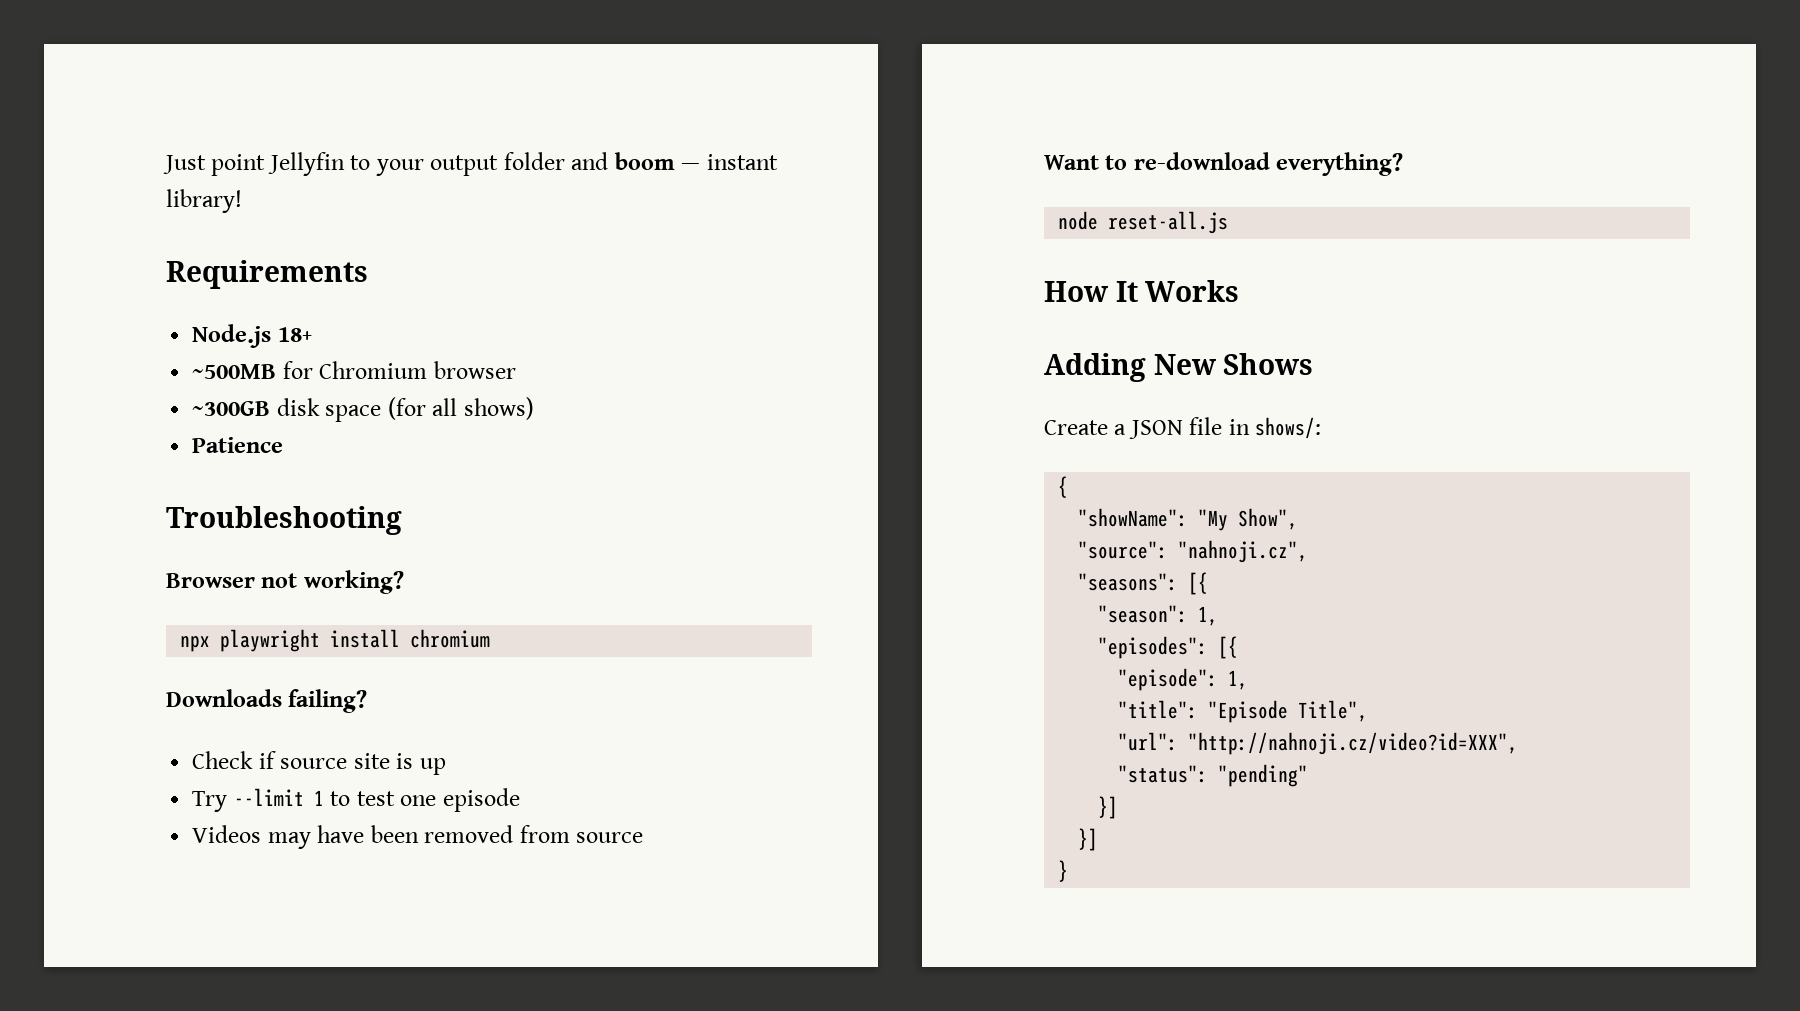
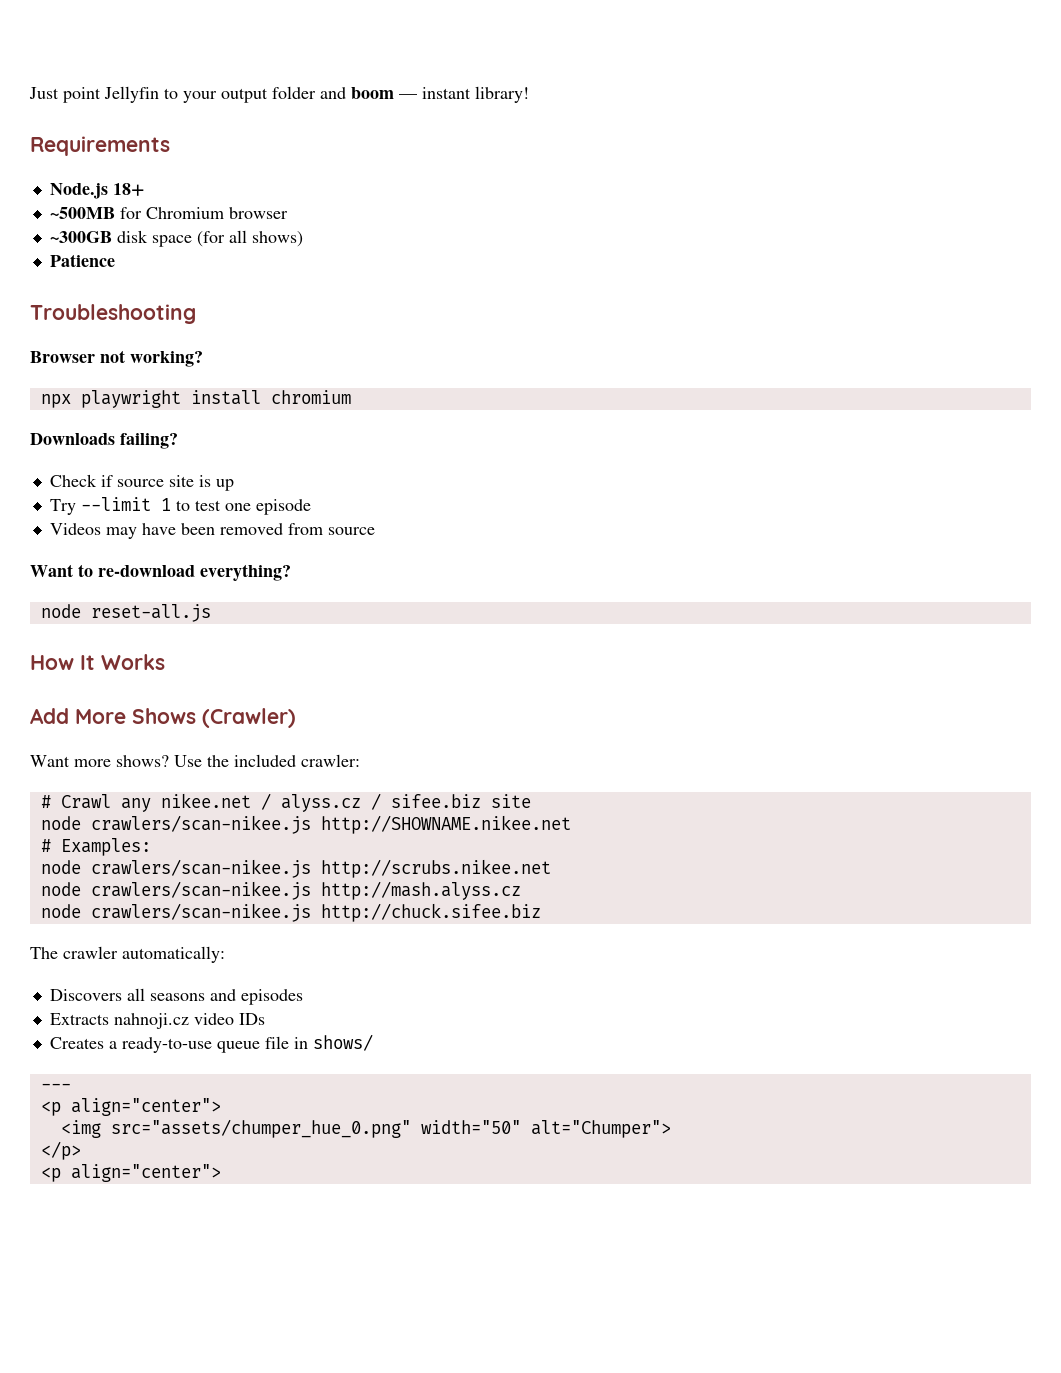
- Adding New Shows
- Create a JSON file in shows/:
- {
- "showName": "My Show",
- "source": "nahnoji.cz",
- "seasons": [{
- "season": 1,
- "episodes": [{
- "episode": 1,
- "title": "Episode Title",
- "url": "http://nahnoji.cz/video?id=XXX",
- "status": "pending"
- }]
- }]
- }
+ Add More Shows (Crawler)
+ Want more shows? Use the included crawler:
+ # Crawl any nikee.net / alyss.cz / sifee.biz site
+ node crawlers/scan-nikee.js http://SHOWNAME.nikee.net
+ # Examples:
+ node crawlers/scan-nikee.js http://scrubs.nikee.net
+ node crawlers/scan-nikee.js http://mash.alyss.cz
+ node crawlers/scan-nikee.js http://chuck.sifee.biz
+ The crawler automatically:
+ Discovers all seasons and episodes
+ Extracts nahnoji.cz video IDs
+ Creates a ready-to-use queue file in shows/
+ ---
+ <p align="center">
+ <img src="assets/chumper_hue_0.png" width="50" alt="Chumper">
+ </p>
+ <p align="center">

